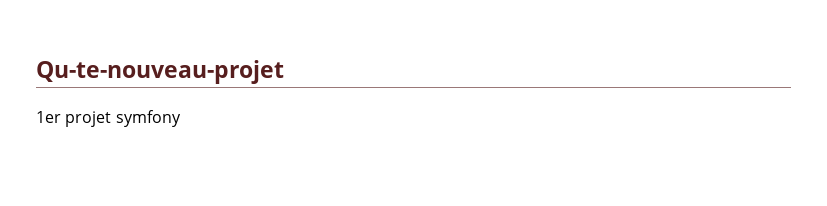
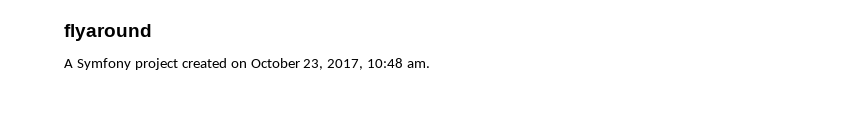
- Qu-te-nouveau-projet
- 1er projet symfony
+ flyaround
+ A Symfony project created on October 23, 2017, 10:48 am.

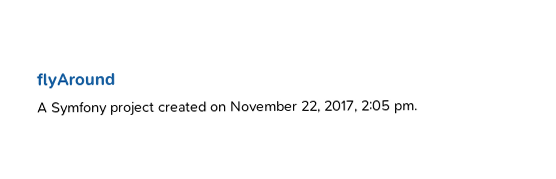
- flyaround
+ flyAround
- A Symfony project created on October 23, 2017, 10:48 am.
+ A Symfony project created on November 22, 2017, 2:05 pm.

